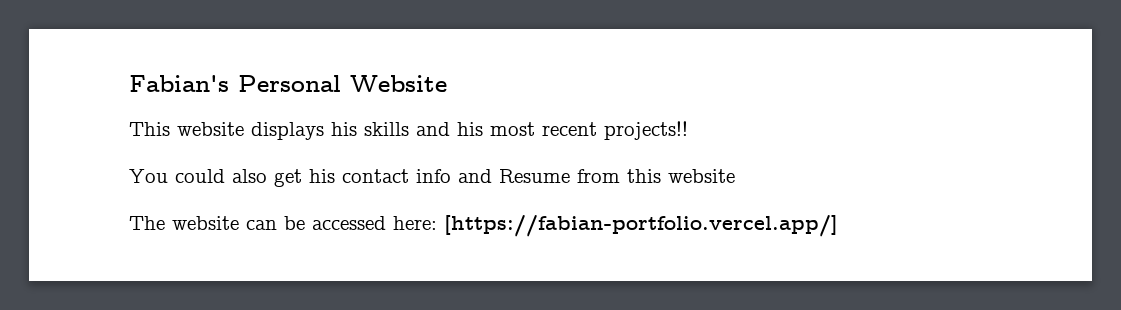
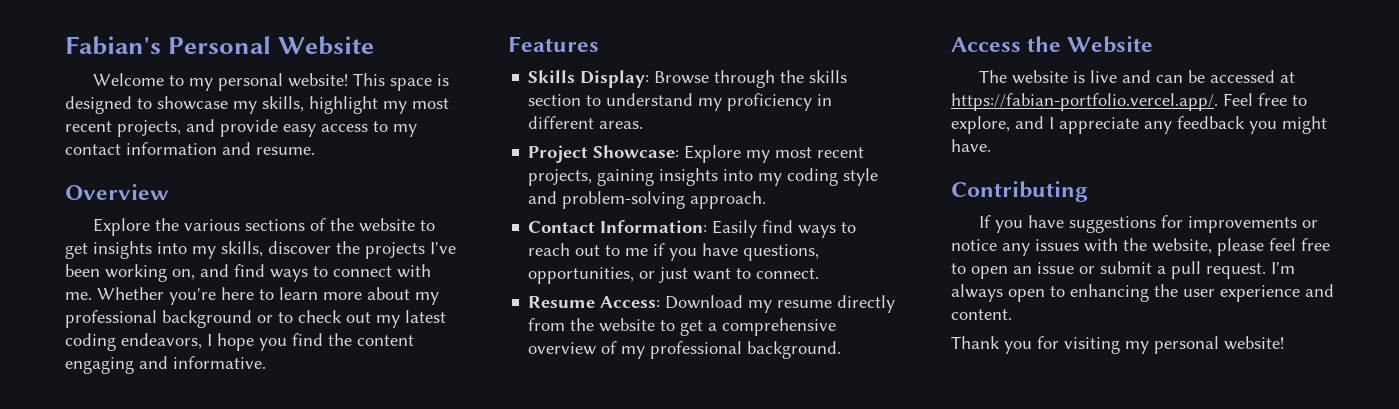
- This website displays his skills and his most recent projects!!
- You could also get his contact info and Resume from this website
- The website can be accessed here: [https://fabian-portfolio.vercel.app/]
+ Welcome to my personal website! This space is designed to showcase my skills, highlight my most recent projects, and provide easy access to my contact information and resume.
+ Overview
+ Explore the various sections of the website to get insights into my skills, discover the projects I've been working on, and find ways to connect with me. Whether you're here to learn more about my professional background or to check out my latest coding endeavors, I hope you find the content engaging and informative.
+ Features
+ Skills Display: Browse through the skills section to understand my proficiency in different areas.
+ Project Showcase: Explore my most recent projects, gaining insights into my coding style and problem-solving approach.
+ Contact Information: Easily find ways to reach out to me if you have questions, opportunities, or just want to connect.
+ Resume Access: Download my resume directly from the website to get a comprehensive overview of my professional background.
+ Access the Website
+ The website is live and can be accessed at https://fabian-portfolio.vercel.app/. Feel free to explore, and I appreciate any feedback you might have.
+ Contributing
+ If you have suggestions for improvements or notice any issues with the website, please feel free to open an issue or submit a pull request. I'm always open to enhancing the user experience and content.
+ Thank you for visiting my personal website!

